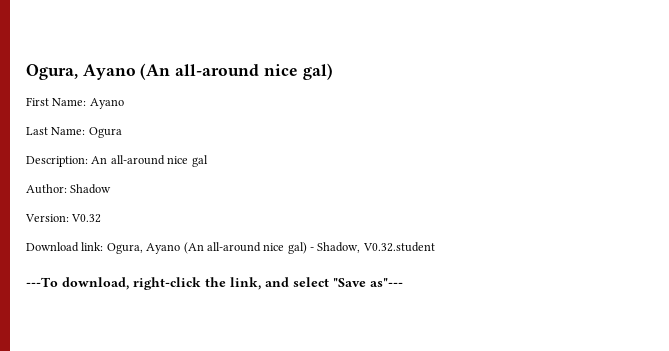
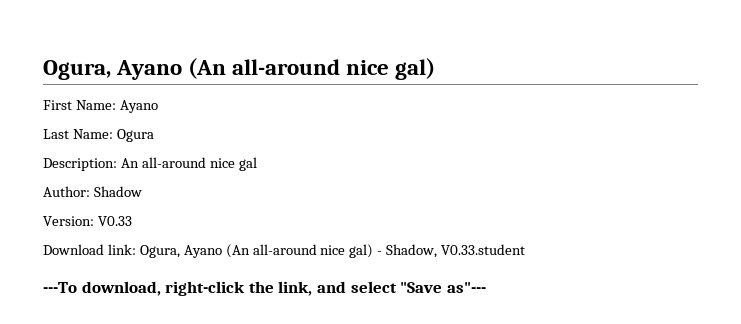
- Version: V0.32
+ Version: V0.33
- Download link: Ogura, Ayano (An all-around nice gal) - Shadow, V0.32.student
+ Download link: Ogura, Ayano (An all-around nice gal) - Shadow, V0.33.student

